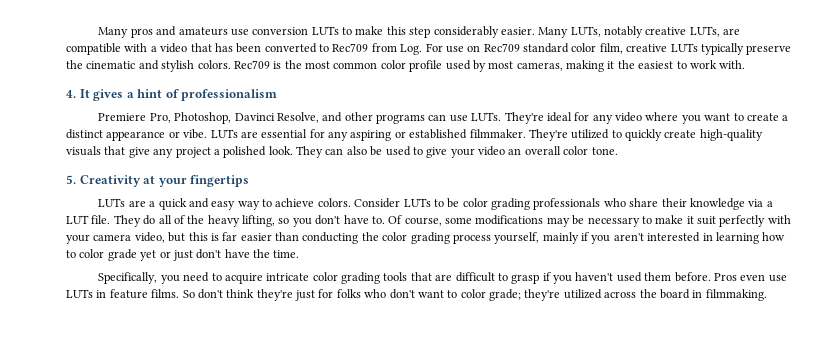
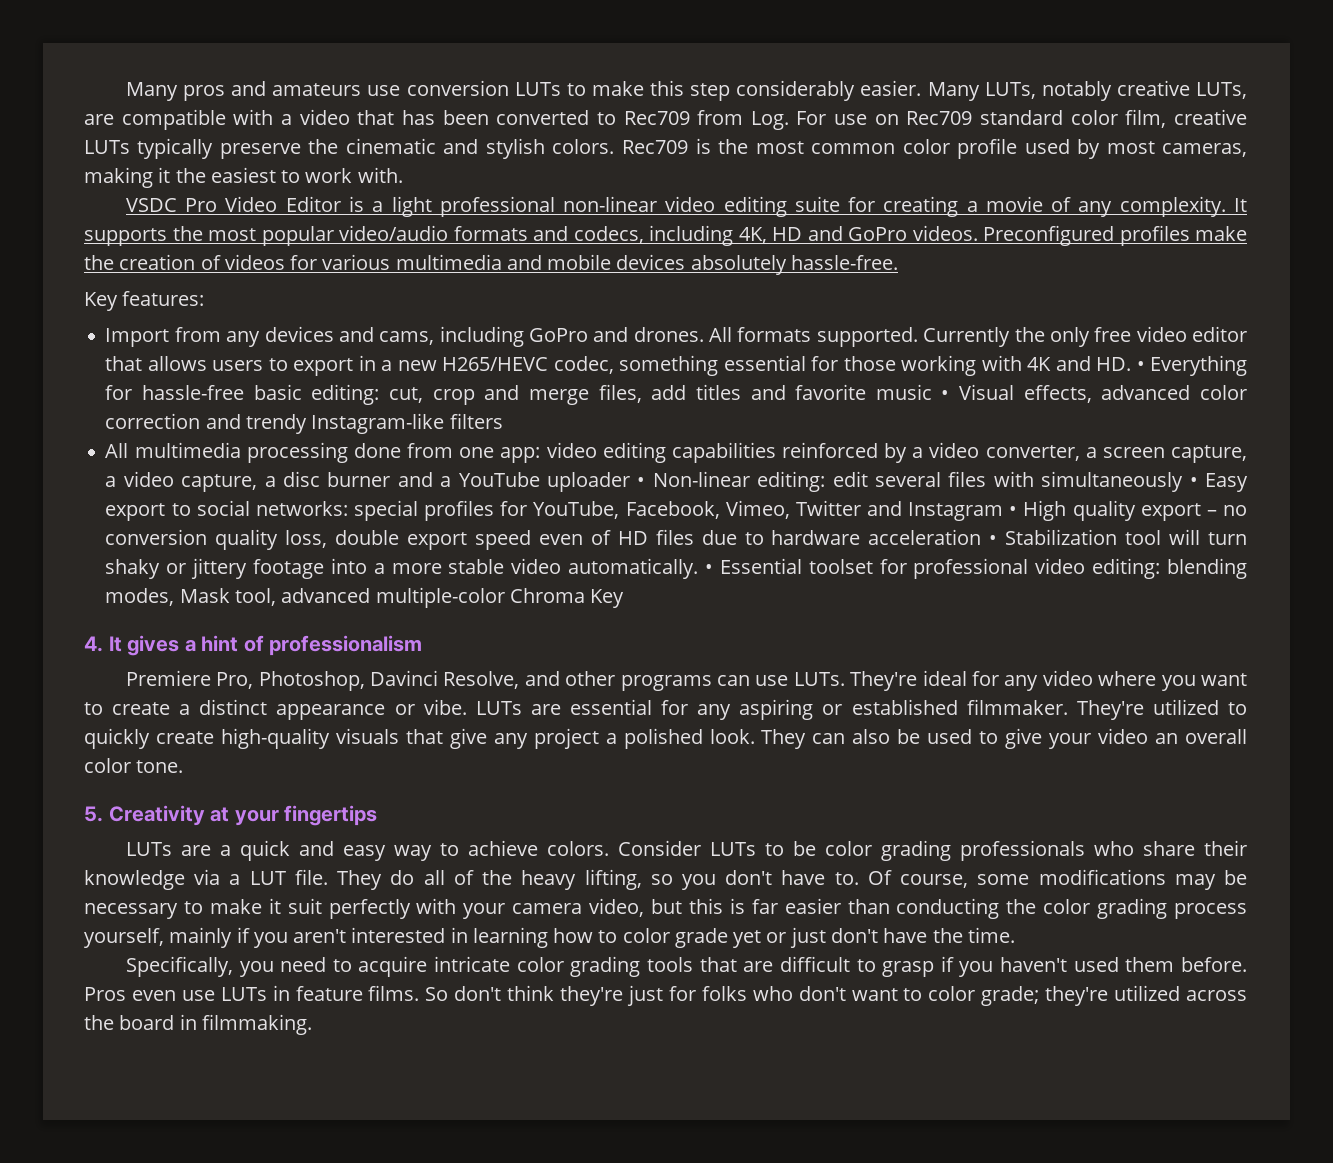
+ VSDC Pro Video Editor is a light professional non-linear video editing suite for creating a movie of any complexity. It supports the most popular video/audio formats and codecs, including 4K, HD and GoPro videos. Preconfigured profiles make the creation of videos for various multimedia and mobile devices absolutely hassle-free.
+ Key features:
+ Import from any devices and cams, including GoPro and drones. All formats supported. Сurrently the only free video editor that allows users to export in a new H265/HEVC codec, something essential for those working with 4K and HD. • Everything for hassle-free basic editing: cut, crop and merge files, add titles and favorite music • Visual effects, advanced color correction and trendy Instagram-like filters
+ All multimedia processing done from one app: video editing capabilities reinforced by a video converter, a screen capture, a video capture, a disc burner and a YouTube uploader • Non-linear editing: edit several files with simultaneously • Easy export to social networks: special profiles for YouTube, Facebook, Vimeo, Twitter and Instagram • High quality export – no conversion quality loss, double export speed even of HD files due to hardware acceleration • Stabilization tool will turn shaky or jittery footage into a more stable video automatically. • Essential toolset for professional video editing: blending modes, Mask tool, advanced multiple-color Chroma Key

